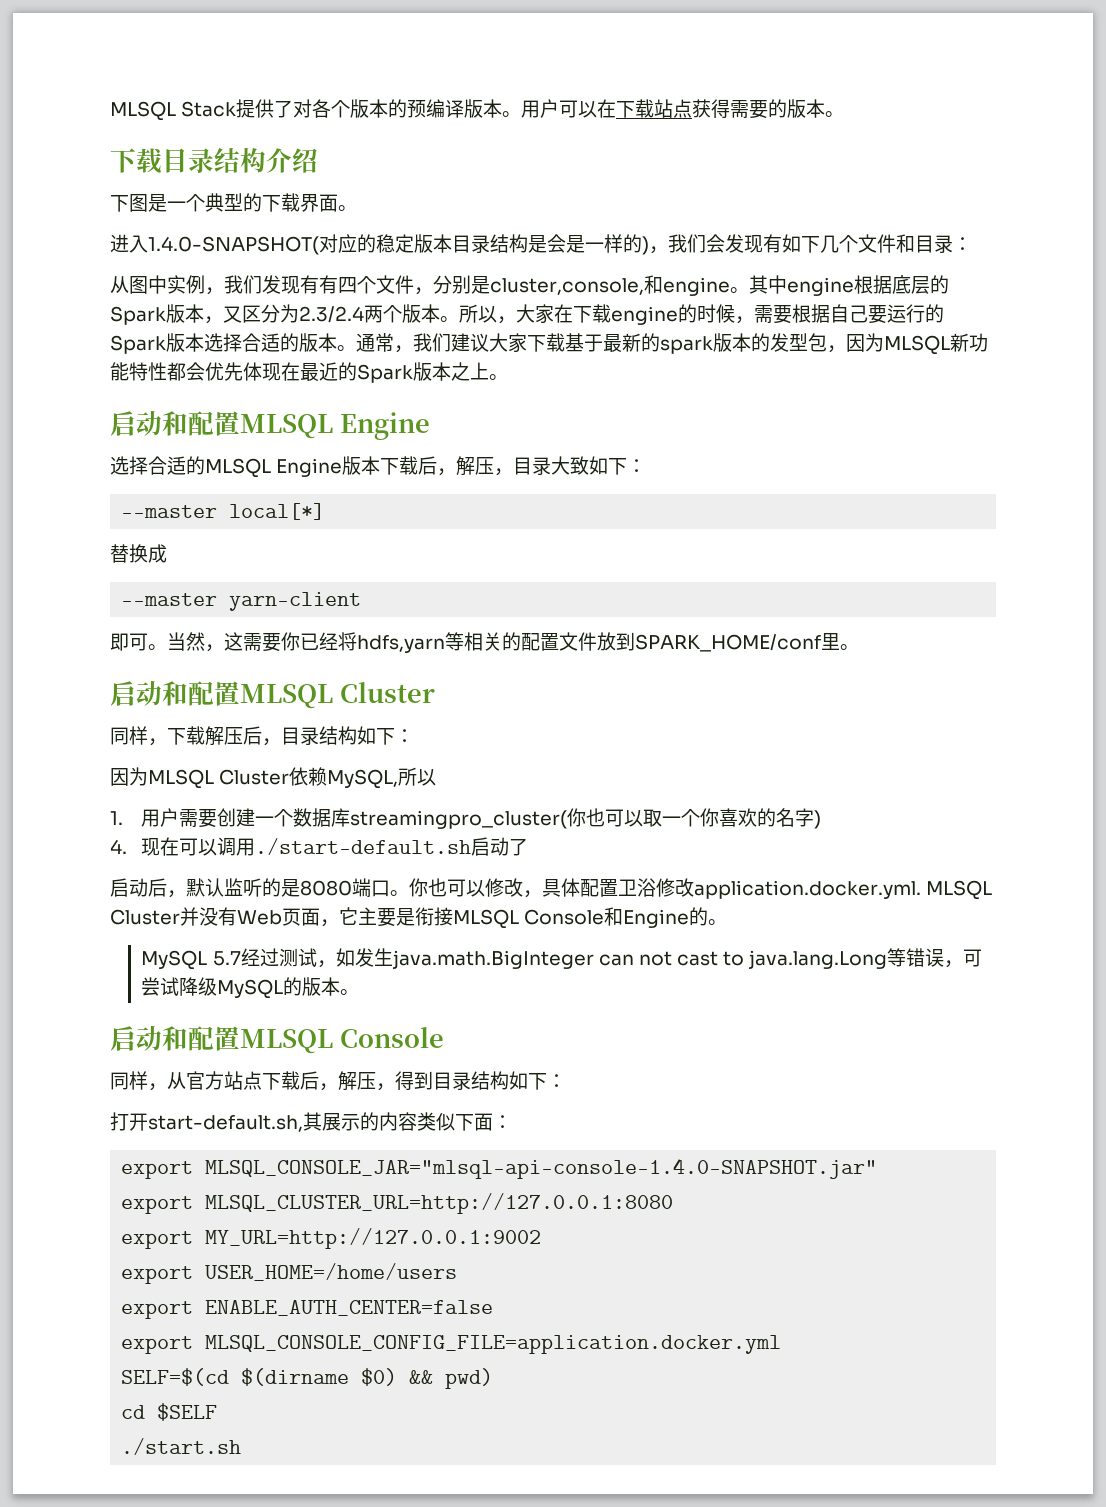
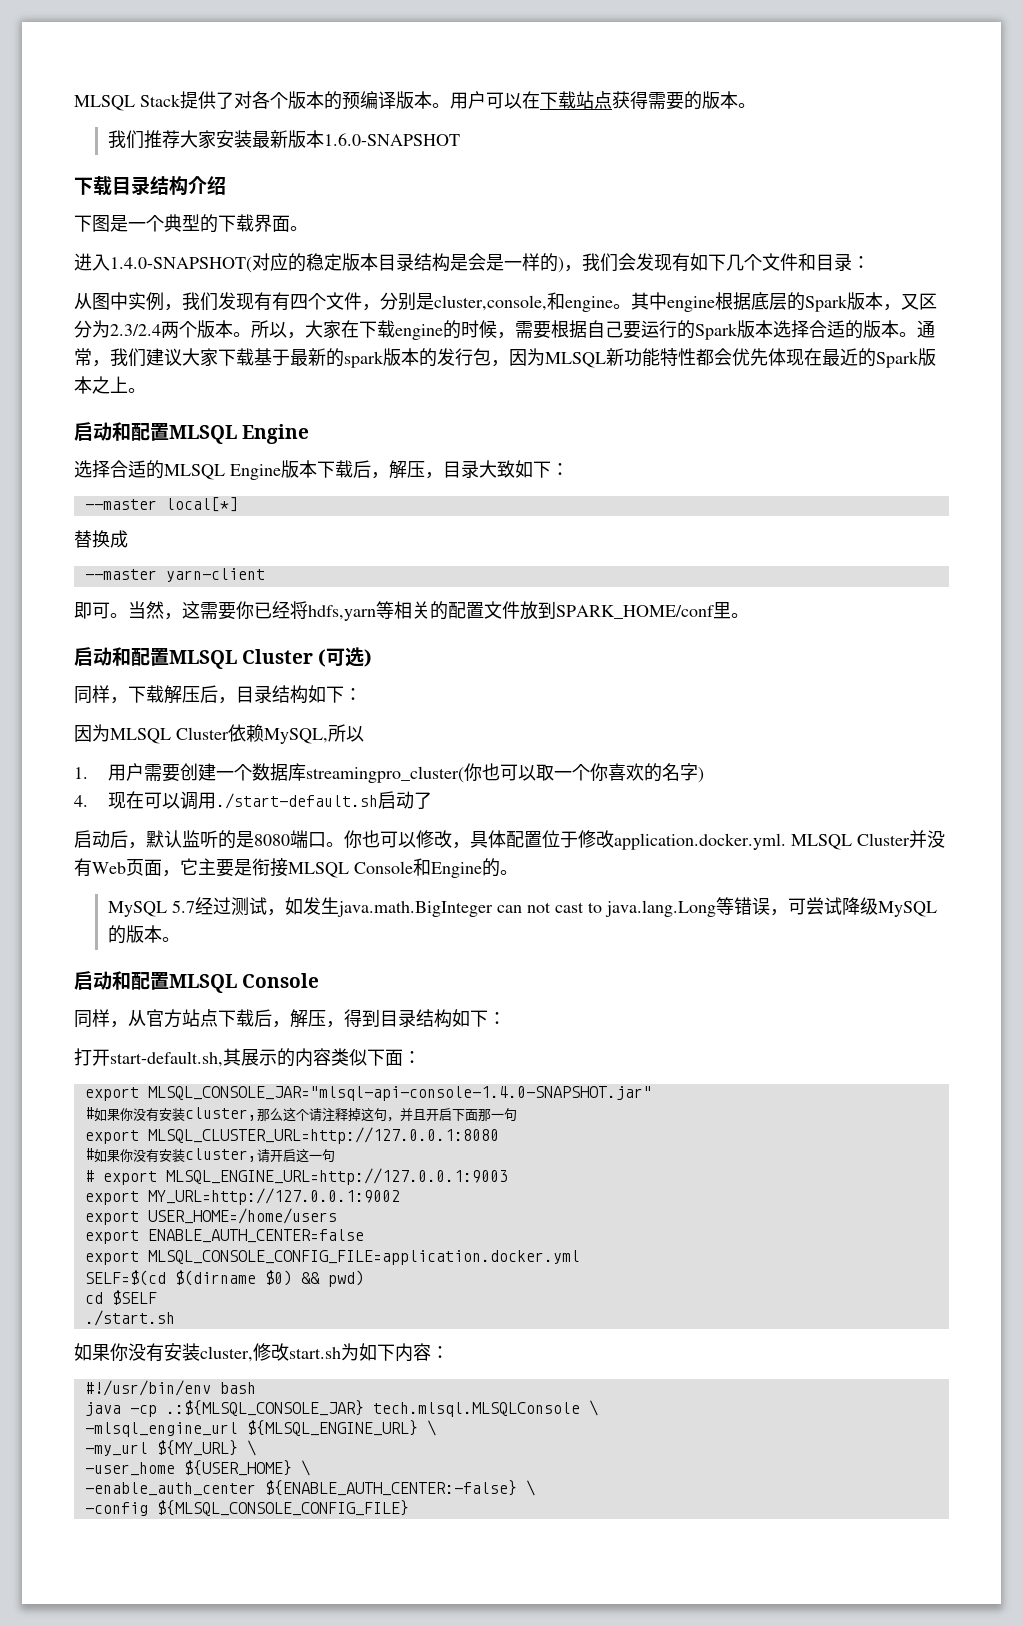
+ 我们推荐大家安装最新版本1.6.0-SNAPSHOT
- 通常，我们建议大家下载基于最新的spark版本的发型包，因为MLSQL新功能特性都会优先体现在最近的Spark版本之上。
+ 通常，我们建议大家下载基于最新的spark版本的发行包，因为MLSQL新功能特性都会优先体现在最近的Spark版本之上。
- 启动和配置MLSQL Cluster
+ 启动和配置MLSQL Cluster (可选)
- 你也可以修改，具体配置卫浴修改application.docker.yml. MLSQL Cluster并没有Web页面，它主要是衔接MLSQL Console和Engine的。
+ 你也可以修改，具体配置位于修改application.docker.yml. MLSQL Cluster并没有Web页面，它主要是衔接MLSQL Console和Engine的。
+ #如果你没有安装cluster,那么这个请注释掉这句，并且开启下面那一句
  export MLSQL_CLUSTER_URL=http://127.0.0.1:8080
+ #如果你没有安装cluster,请开启这一句
+ # export MLSQL_ENGINE_URL=http://127.0.0.1:9003
+ 如果你没有安装cluster,修改start.sh为如下内容：
+ #!/usr/bin/env bash
+ java -cp .:${MLSQL_CONSOLE_JAR} tech.mlsql.MLSQLConsole \
+ -mlsql_engine_url ${MLSQL_ENGINE_URL} \
+ -my_url ${MY_URL} \
+ -user_home ${USER_HOME} \
+ -enable_auth_center ${ENABLE_AUTH_CENTER:-false} \
+ -config ${MLSQL_CONSOLE_CONFIG_FILE}

